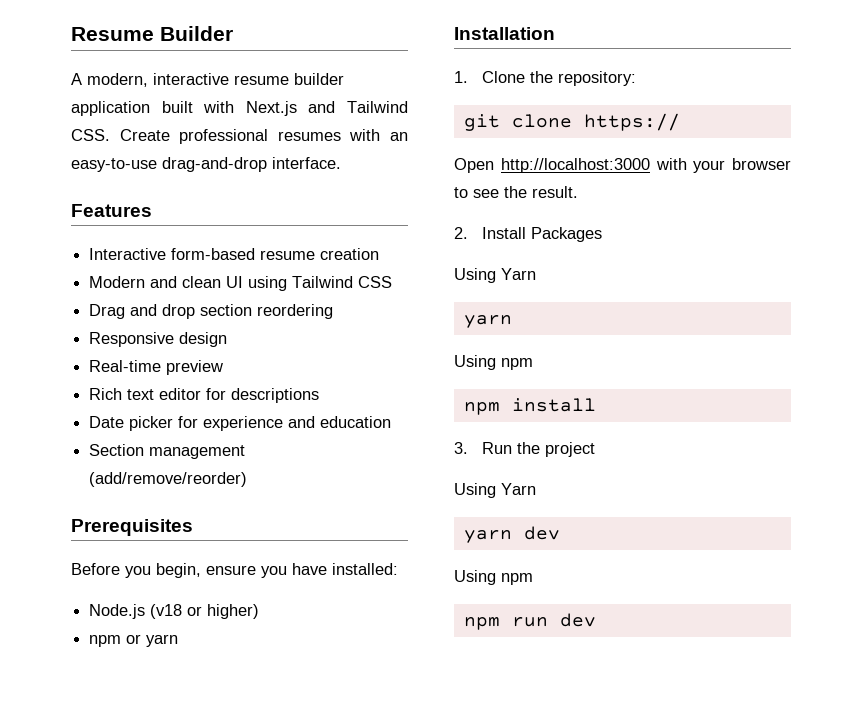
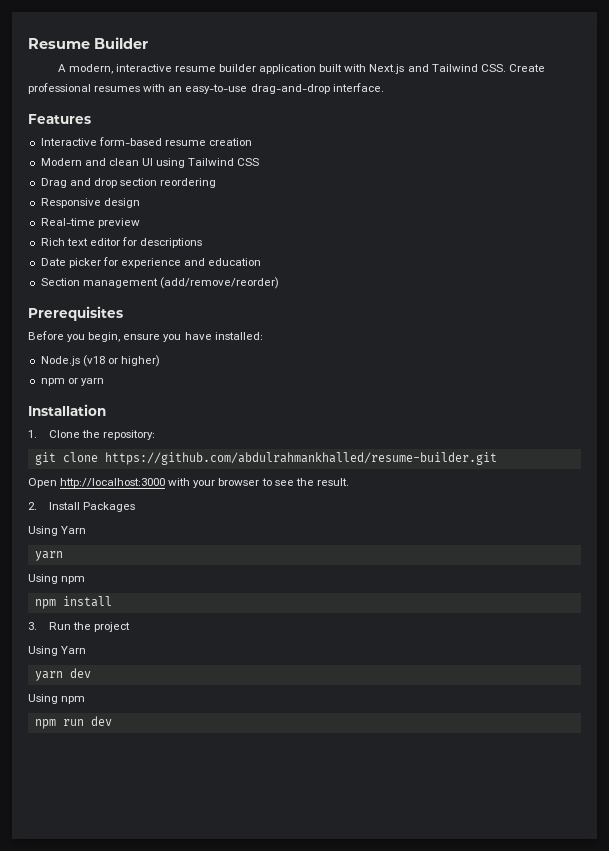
- git clone https://
+ git clone https://github.com/abdulrahmankhalled/resume-builder.git

